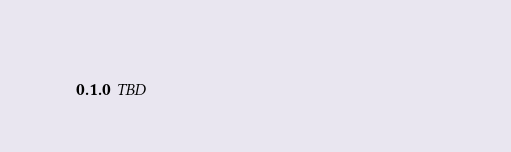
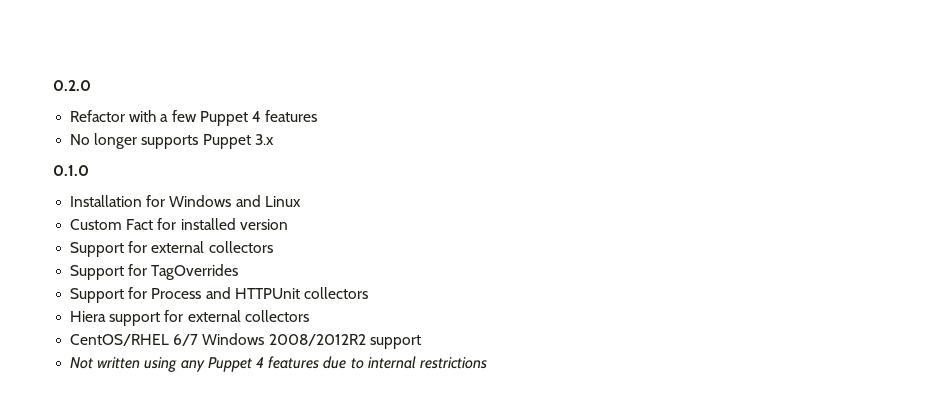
- 0.1.0 TBD
+ 0.2.0
+ Refactor with a few Puppet 4 features
+ No longer supports Puppet 3.x
+ 0.1.0
+ Installation for Windows and Linux
+ Custom Fact for installed version
+ Support for external collectors
+ Support for TagOverrides
+ Support for Process and HTTPUnit collectors
+ Hiera support for external collectors
+ CentOS/RHEL 6/7 Windows 2008/2012R2 support
+ Not written using any Puppet 4 features due to internal restrictions

